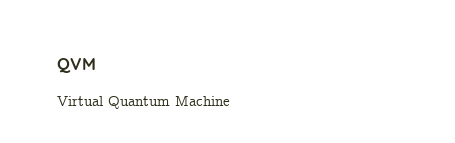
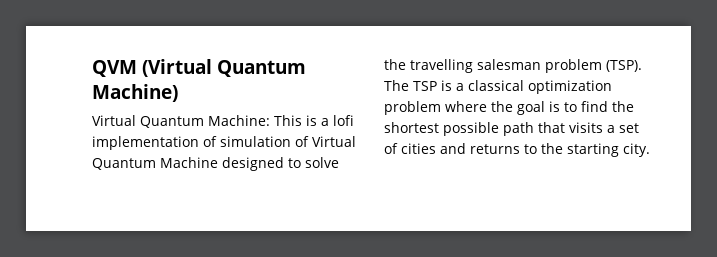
- QVM
- Virtual Quantum Machine
+ QVM (Virtual Quantum Machine)
+ Virtual Quantum Machine: This is a lofi implementation of simulation of Virtual Quantum Machine designed to solve the travelling salesman problem (TSP). The TSP is a classical optimization problem where the goal is to find the shortest possible path that visits a set of cities and returns to the starting city.

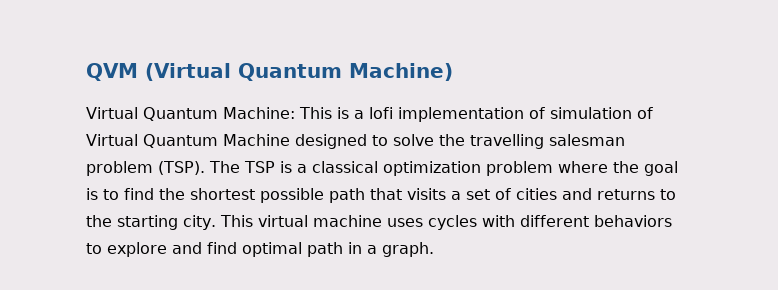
+ This virtual machine uses cycles with different behaviors to explore and find optimal path in a graph.

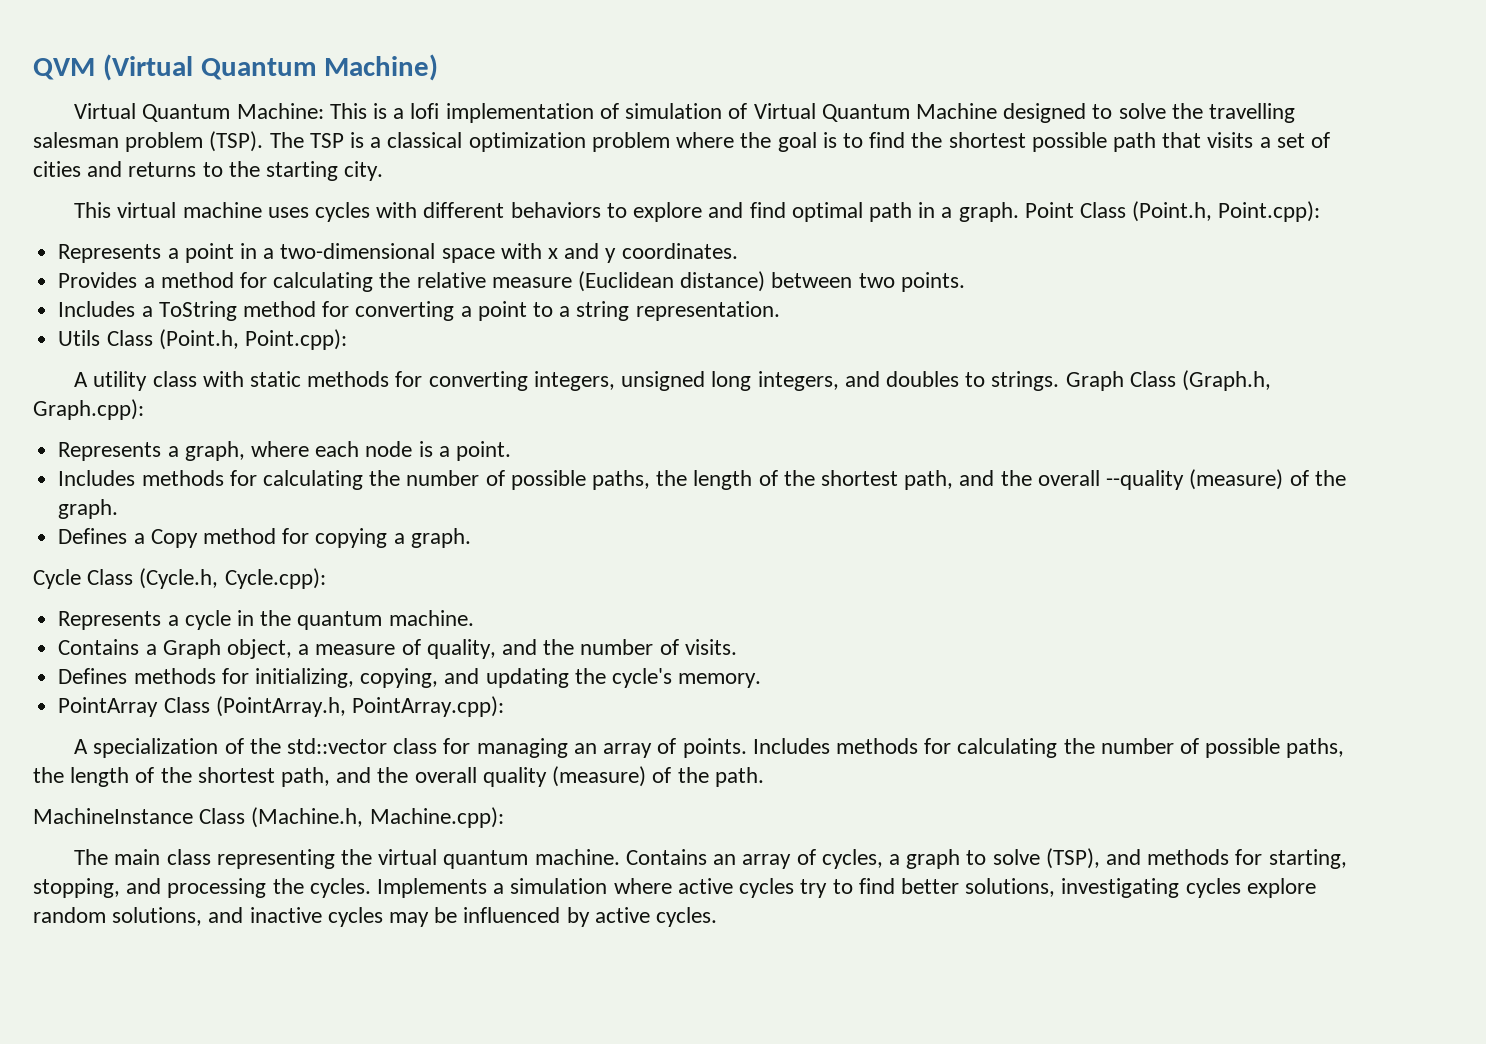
- The TSP is a classical optimization problem where the goal is to find the shortest possible path that visits a set of cities and returns to the starting city. This virtual machine uses cycles with different behaviors to explore and find optimal path in a graph.
+ The TSP is a classical optimization problem where the goal is to find the shortest possible path that visits a set of cities and returns to the starting city.
+ This virtual machine uses cycles with different behaviors to explore and find optimal path in a graph.
+ Point Class (Point.h, Point.cpp):
+ Represents a point in a two-dimensional space with x and y coordinates.
+ Provides a method for calculating the relative measure (Euclidean distance) between two points.
+ Includes a ToString method for converting a point to a string representation.
+ Utils Class (Point.h, Point.cpp):
+ A utility class with static methods for converting integers, unsigned long integers, and doubles to strings. Graph Class (Graph.h, Graph.cpp):
+ Represents a graph, where each node is a point.
+ Includes methods for calculating the number of possible paths, the length of the shortest path, and the overall --quality (measure) of the graph.
+ Defines a Copy method for copying a graph.
+ Cycle Class (Cycle.h, Cycle.cpp):
+ Represents a cycle in the quantum machine.
+ Contains a Graph object, a measure of quality, and the number of visits.
+ Defines methods for initializing, copying, and updating the cycle's memory.
+ PointArray Class (PointArray.h, PointArray.cpp):
+ A specialization of the std::vector class for managing an array of points. Includes methods for calculating the number of possible paths, the length of the shortest path, and the overall quality (measure) of the path.
+ MachineInstance Class (Machine.h, Machine.cpp):
+ The main class representing the virtual quantum machine. Contains an array of cycles, a graph to solve (TSP), and methods for starting, stopping, and processing the cycles. Implements a simulation where active cycles try to find better solutions, investigating cycles explore random solutions, and inactive cycles may be influenced by active cycles.

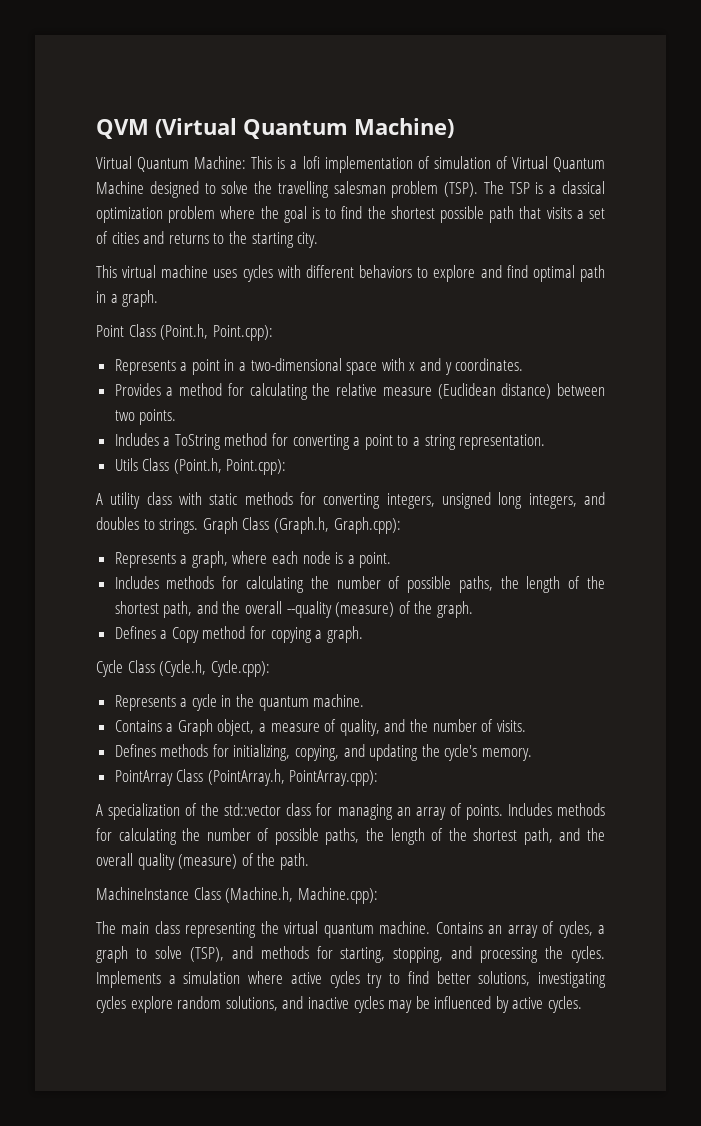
- This virtual machine uses cycles with different behaviors to explore and find optimal path in a graph. Point Class (Point.h, Point.cpp):
+ This virtual machine uses cycles with different behaviors to explore and find optimal path in a graph.
+ Point Class (Point.h, Point.cpp):

